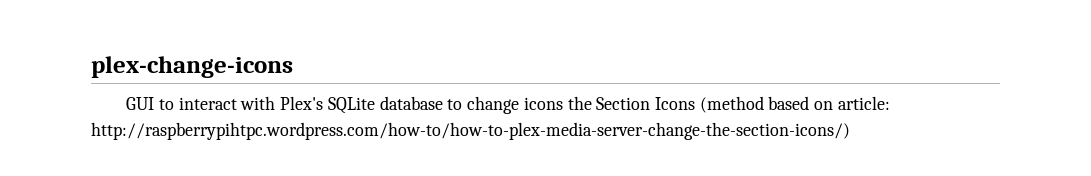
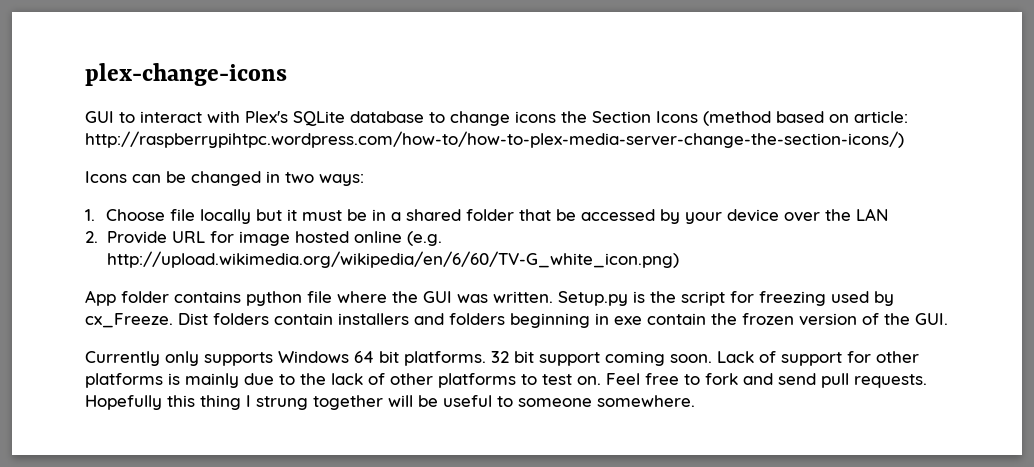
+ Icons can be changed in two ways:
+ 1. Choose file locally but it must be in a shared folder that be accessed by your device over the LAN
+ 2. Provide URL for image hosted online (e.g. http://upload.wikimedia.org/wikipedia/en/6/60/TV-G_white_icon.png)
+ App folder contains python file where the GUI was written. Setup.py is the script for freezing used by cx_Freeze. Dist folders contain installers and folders beginning in exe contain the frozen version of the GUI.
+ Currently only supports Windows 64 bit platforms. 32 bit support coming soon. Lack of support for other platforms is mainly due to the lack of other platforms to test on. Feel free to fork and send pull requests. Hopefully this thing I strung together will be useful to someone somewhere.

